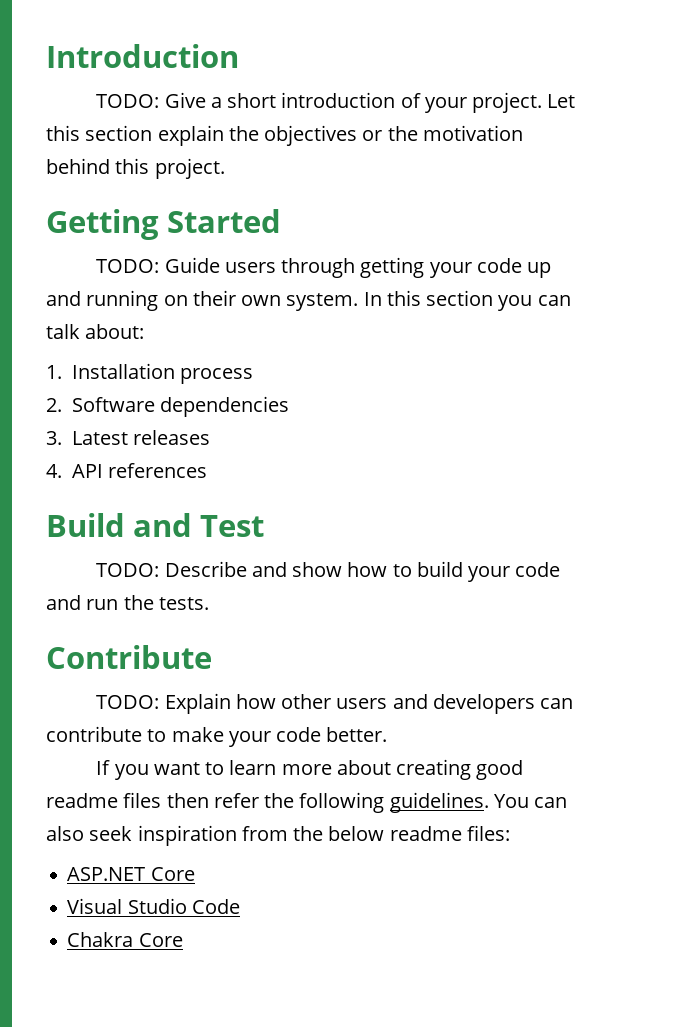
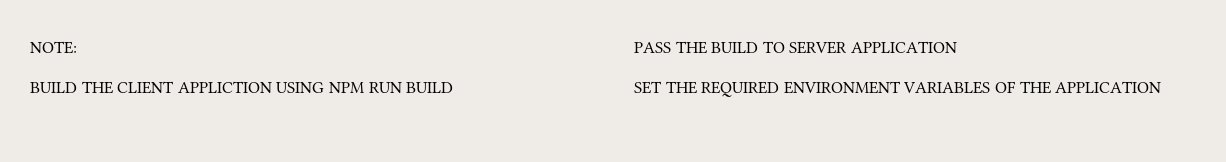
- Introduction
- TODO: Give a short introduction of your project. Let this section explain the objectives or the motivation behind this project.
- Getting Started
- TODO: Guide users through getting your code up and running on their own system. In this section you can talk about:
- 1. Installation process
- 2. Software dependencies
- 3. Latest releases
- 4. API references
- Build and Test
- TODO: Describe and show how to build your code and run the tests.
- Contribute
- TODO: Explain how other users and developers can contribute to make your code better.
- If you want to learn more about creating good readme files then refer the following guidelines. You can also seek inspiration from the below readme files:
- ASP.NET Core
- Visual Studio Code
- Chakra Core
+ NOTE:
+ BUILD THE CLIENT APPLICTION USING NPM RUN BUILD
+ PASS THE BUILD TO SERVER APPLICATION
+ SET THE REQUIRED ENVIRONMENT VARIABLES OF THE APPLICATION

